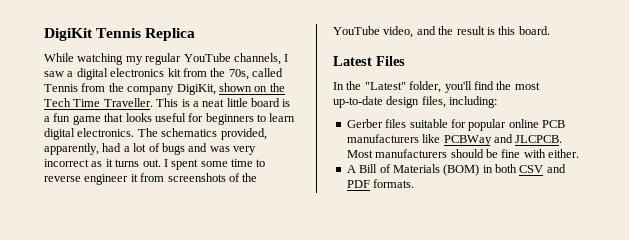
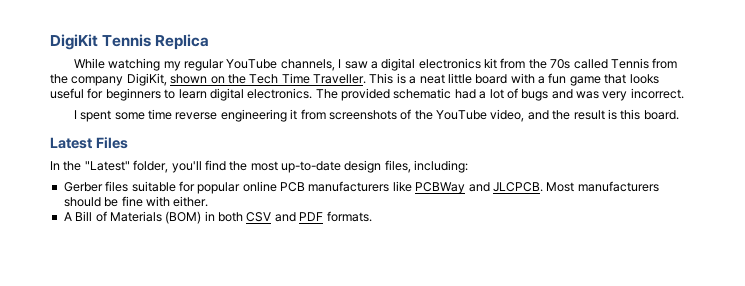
- While watching my regular YouTube channels, I saw a digital electronics kit from the 70s, called Tennis from the company DigiKit, shown on the Tech Time Traveller.
+ While watching my regular YouTube channels, I saw a digital electronics kit from the 70s called Tennis from the company DigiKit, shown on the Tech Time Traveller.
- This is a neat little board is a fun game that looks useful for beginners to learn digital electronics.
+ This is a neat little board with a fun game that looks useful for beginners to learn digital electronics.
- The schematics provided, apparently, had a lot of bugs and was very incorrect as it turns out. I spent some time to reverse engineer it from screenshots of the YouTube video, and the result is this board.
+ The provided schematic had a lot of bugs and was very incorrect.
+ I spent some time reverse engineering it from screenshots of the YouTube video, and the result is this board.

